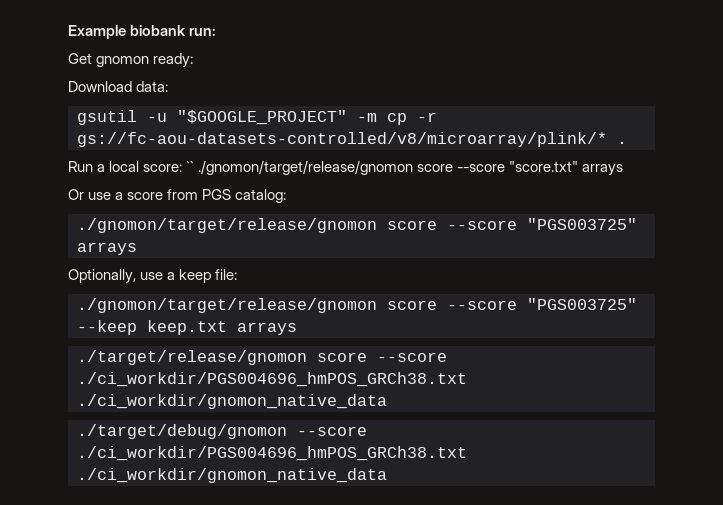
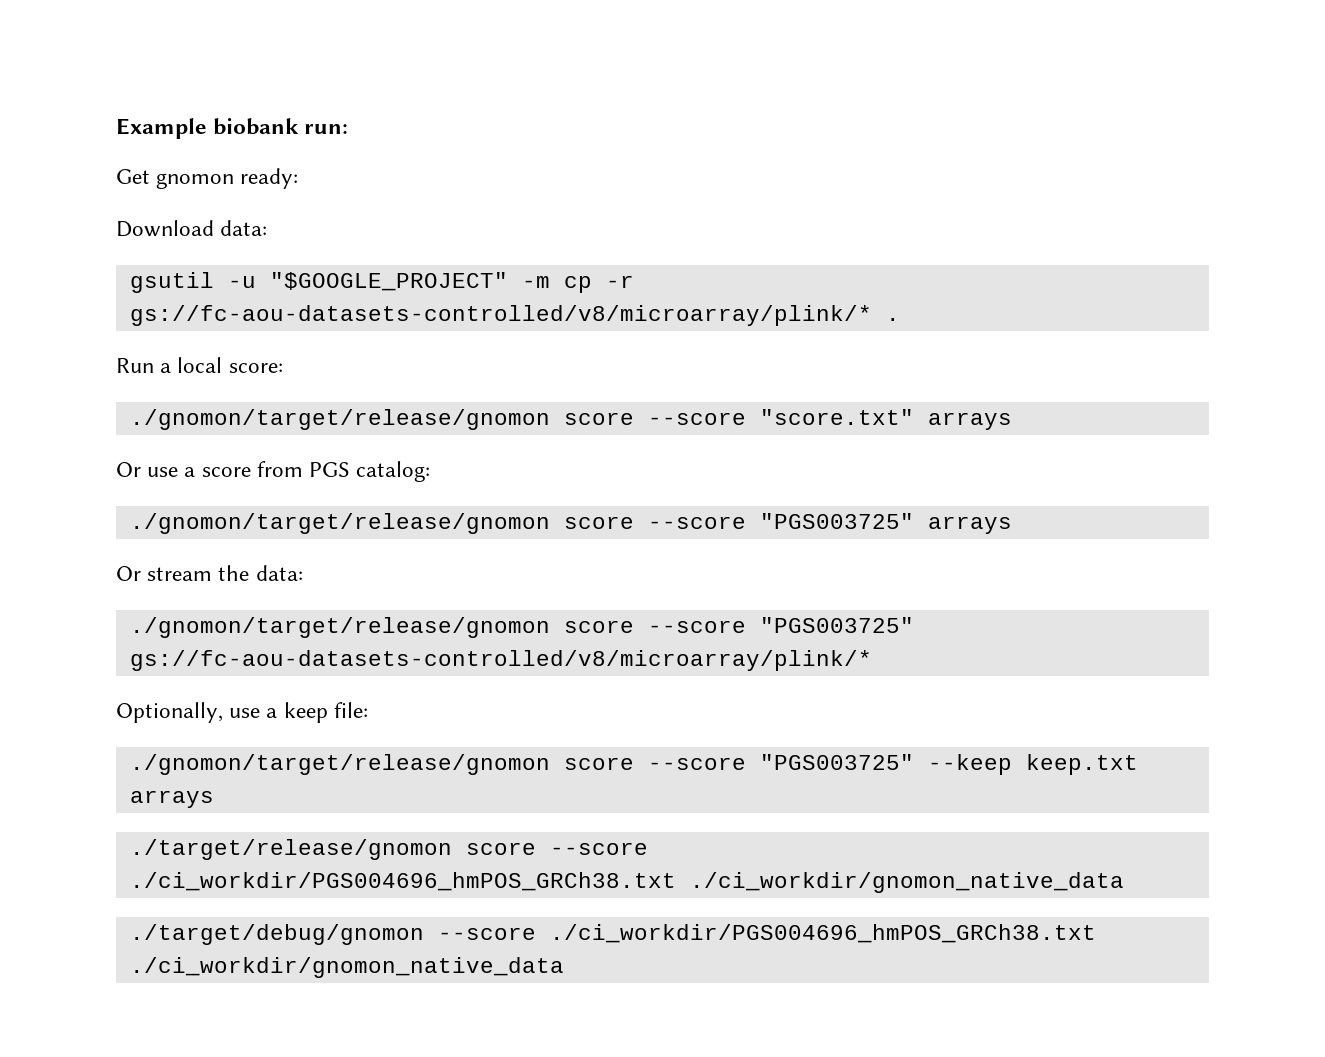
- Run a local score: `` ./gnomon/target/release/gnomon score --score "score.txt" arrays
+ Run a local score:
+ ./gnomon/target/release/gnomon score --score "score.txt" arrays
+ Or stream the data:
+ ./gnomon/target/release/gnomon score --score "PGS003725" gs://fc-aou-datasets-controlled/v8/microarray/plink/*

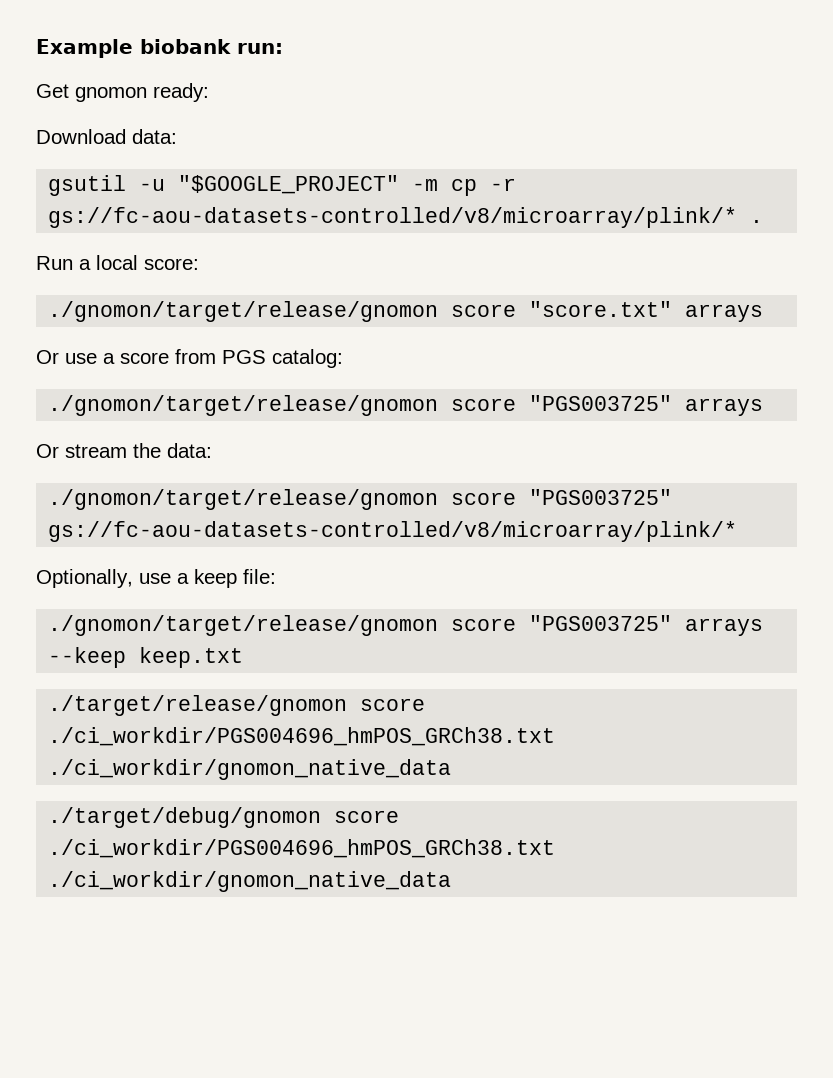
- ./gnomon/target/release/gnomon score --score "score.txt" arrays
+ ./gnomon/target/release/gnomon score "score.txt" arrays
  Or use a score from PGS catalog:
- ./gnomon/target/release/gnomon score --score "PGS003725" arrays
+ ./gnomon/target/release/gnomon score "PGS003725" arrays
- ./gnomon/target/release/gnomon score --score "PGS003725" gs://fc-aou-datasets-controlled/v8/microarray/plink/*
+ ./gnomon/target/release/gnomon score "PGS003725" gs://fc-aou-datasets-controlled/v8/microarray/plink/*
- ./gnomon/target/release/gnomon score --score "PGS003725" --keep keep.txt arrays
+ ./gnomon/target/release/gnomon score "PGS003725" arrays --keep keep.txt
- ./target/release/gnomon score --score ./ci_workdir/PGS004696_hmPOS_GRCh38.txt ./ci_workdir/gnomon_native_data
+ ./target/release/gnomon score ./ci_workdir/PGS004696_hmPOS_GRCh38.txt ./ci_workdir/gnomon_native_data
- ./target/debug/gnomon --score ./ci_workdir/PGS004696_hmPOS_GRCh38.txt ./ci_workdir/gnomon_native_data
+ ./target/debug/gnomon score ./ci_workdir/PGS004696_hmPOS_GRCh38.txt ./ci_workdir/gnomon_native_data

